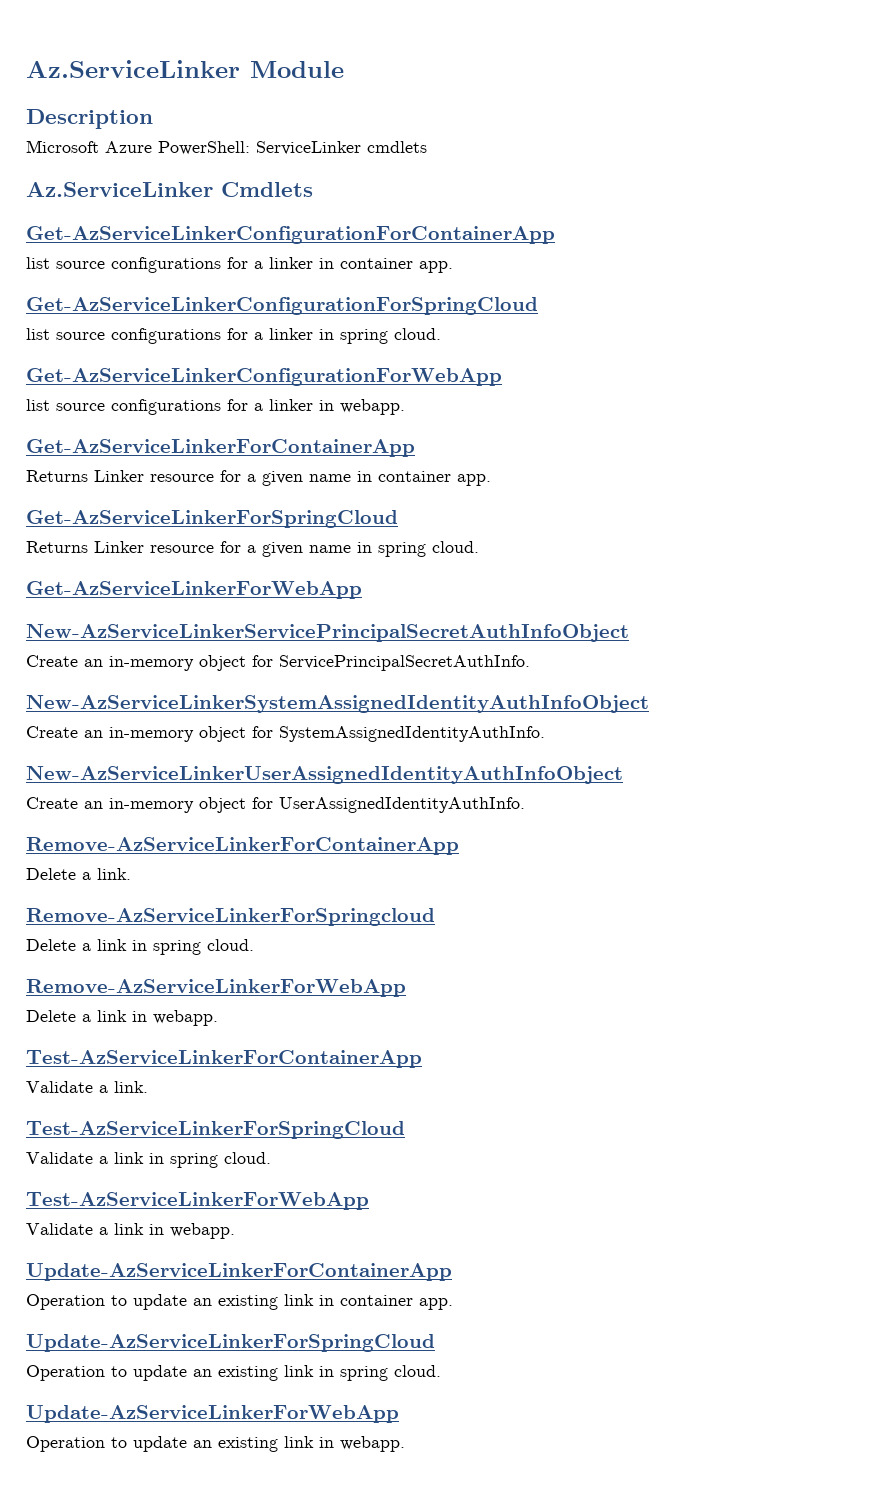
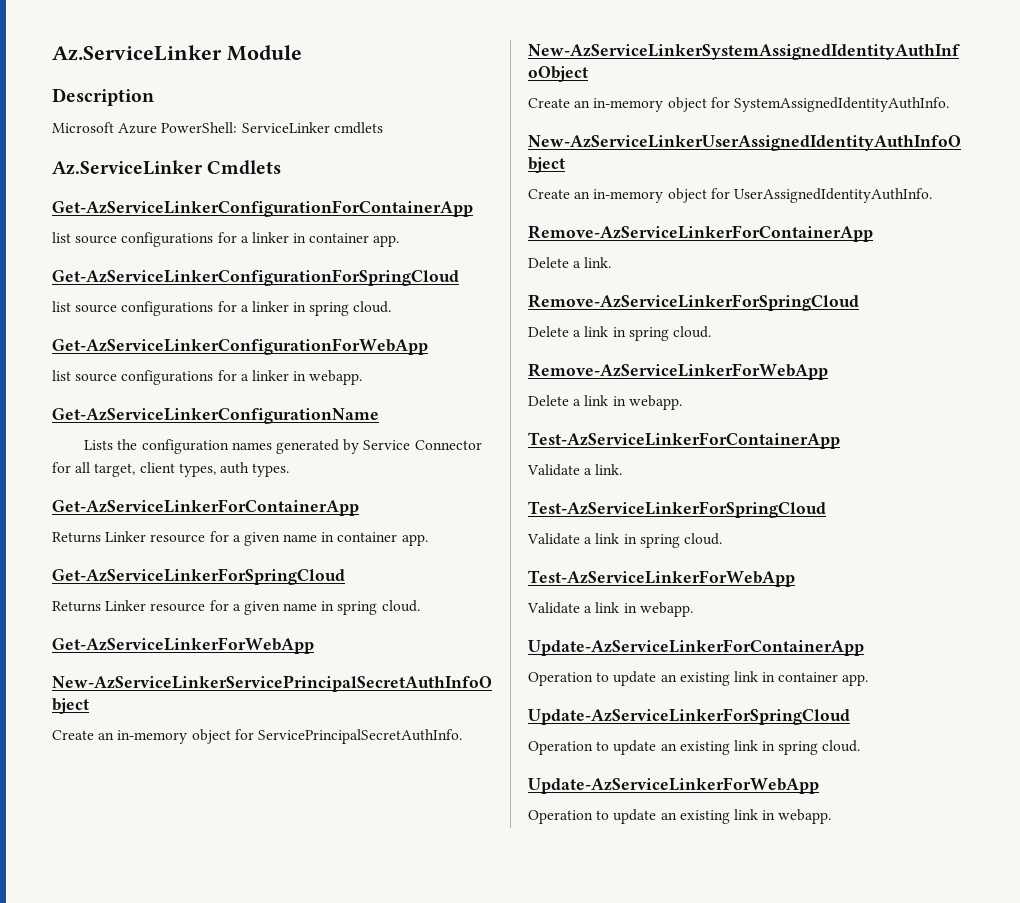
+ Get-AzServiceLinkerConfigurationName
+ Lists the configuration names generated by Service Connector for all target, client types, auth types.
- Remove-AzServiceLinkerForSpringcloud
+ Remove-AzServiceLinkerForSpringCloud

